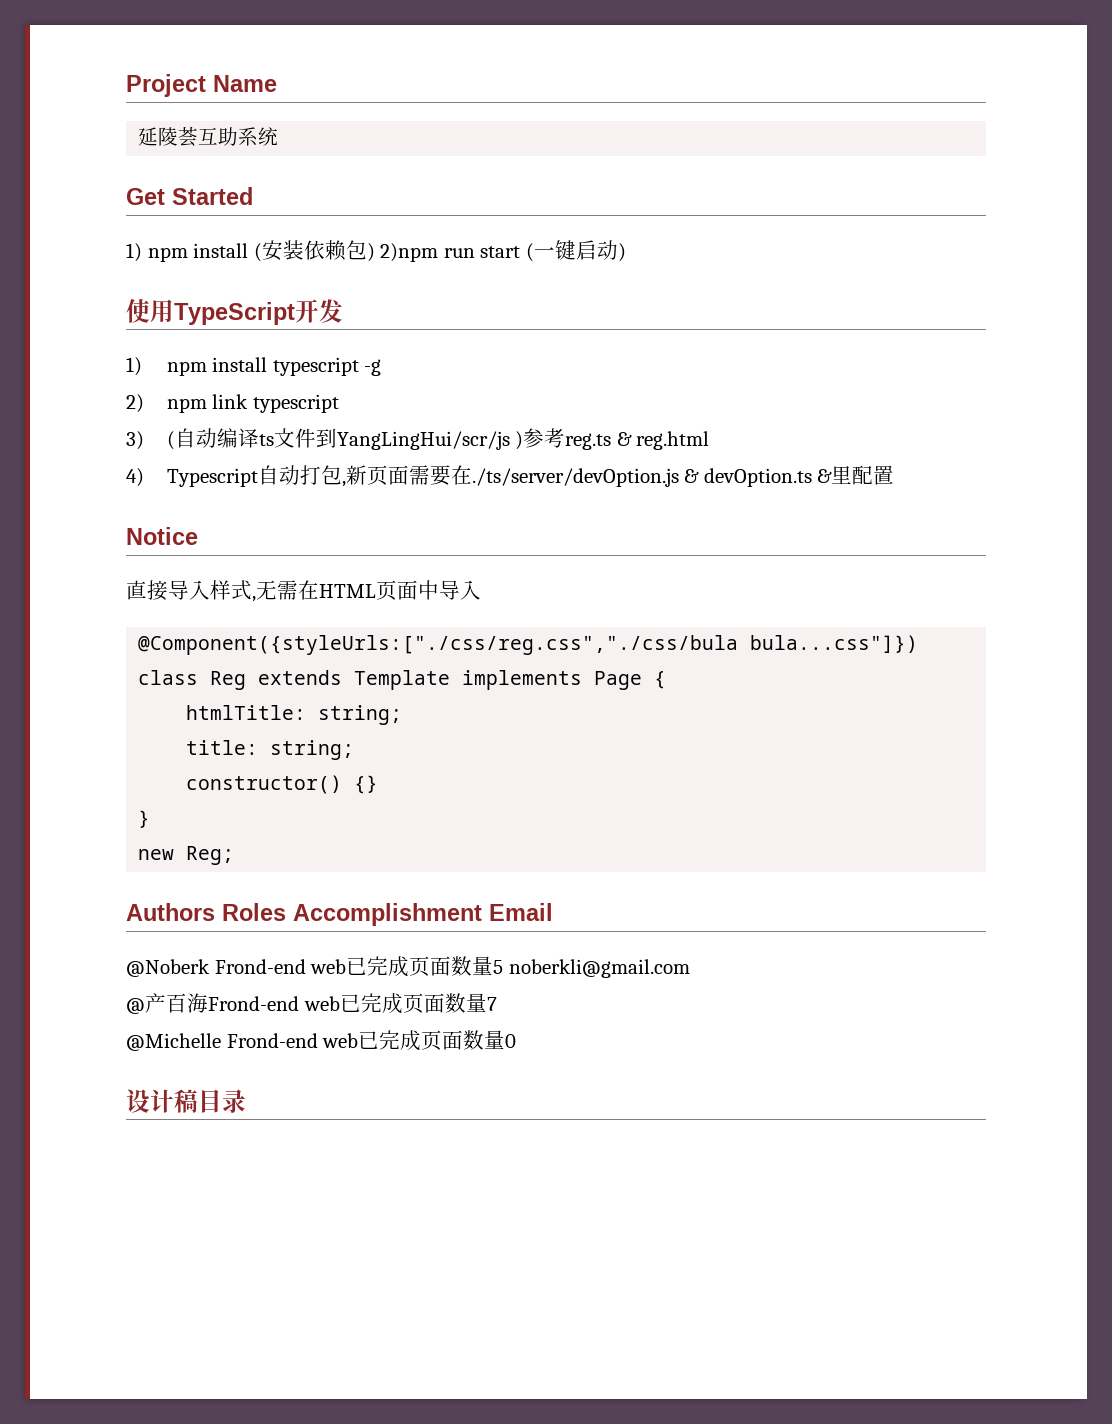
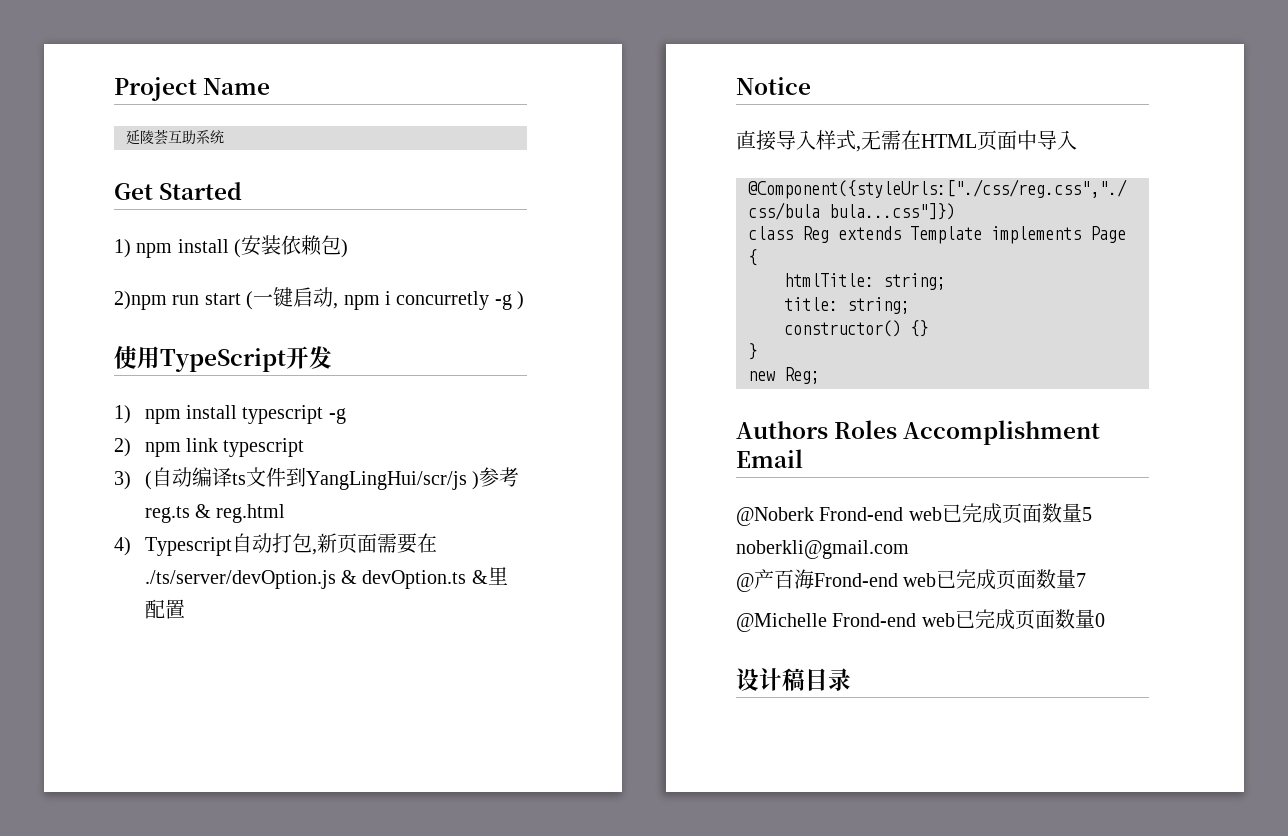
- 1) npm install (安装依赖包) 2)npm run start (一键启动)
+ 1) npm install (安装依赖包)
+ 2)npm run start (一键启动, npm i concurretly -g )

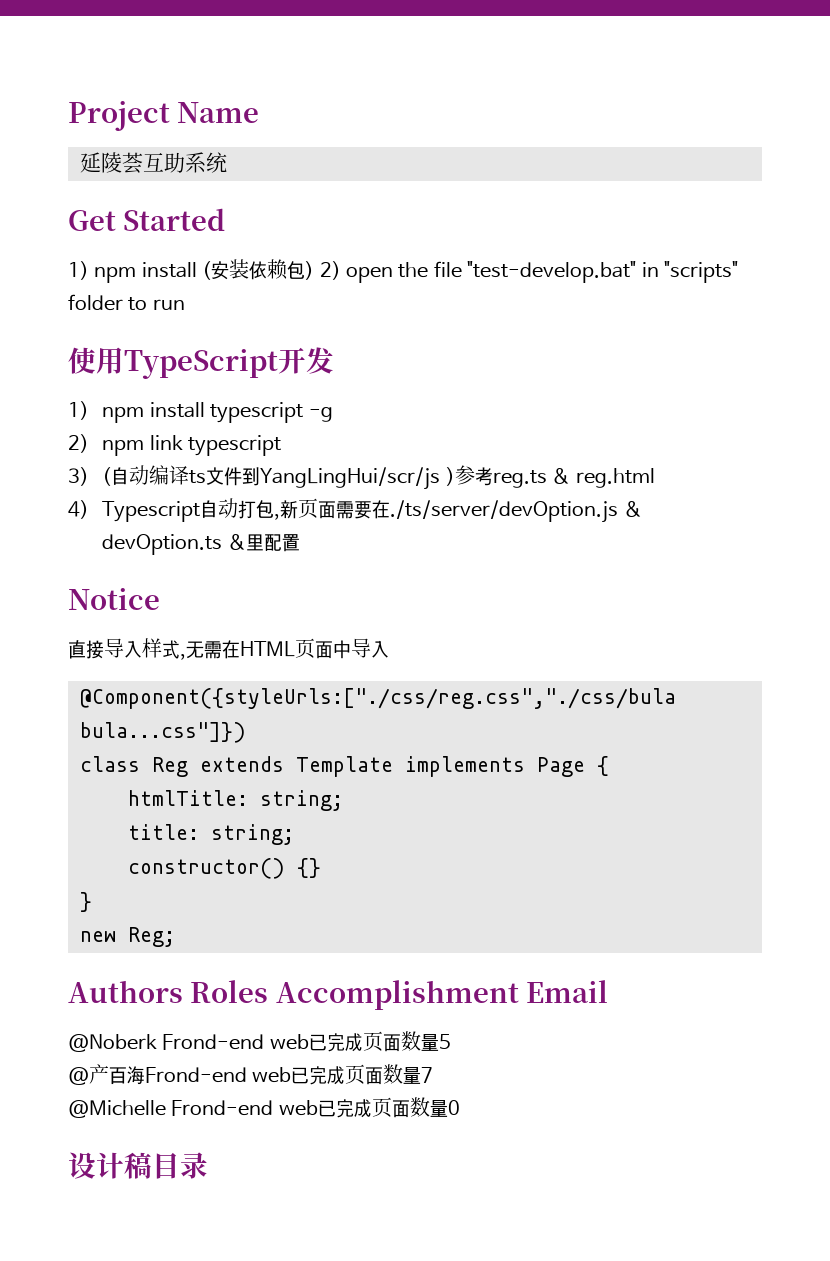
- 1) npm install (安装依赖包)
- 2)npm run start (一键启动, npm i concurretly -g )
+ 1) npm install (安装依赖包) 2) open the file "test-develop.bat" in "scripts" folder to run
- @Noberk Frond-end web已完成页面数量5 noberkli@gmail.com
+ @Noberk Frond-end web已完成页面数量5

